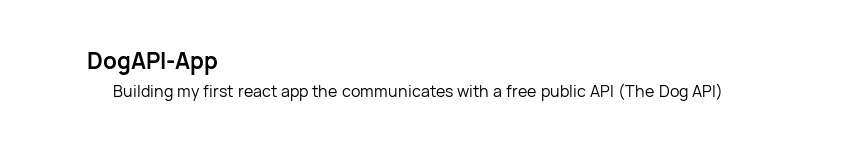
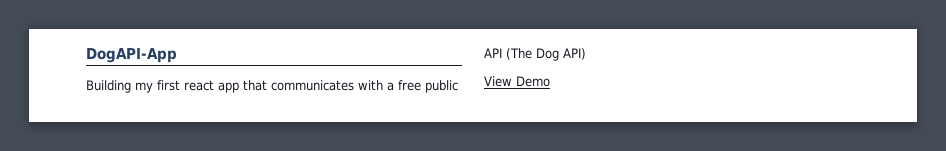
- Building my first react app the communicates with a free public API (The Dog API)
+ Building my first react app that communicates with a free public API (The Dog API)
+ View Demo

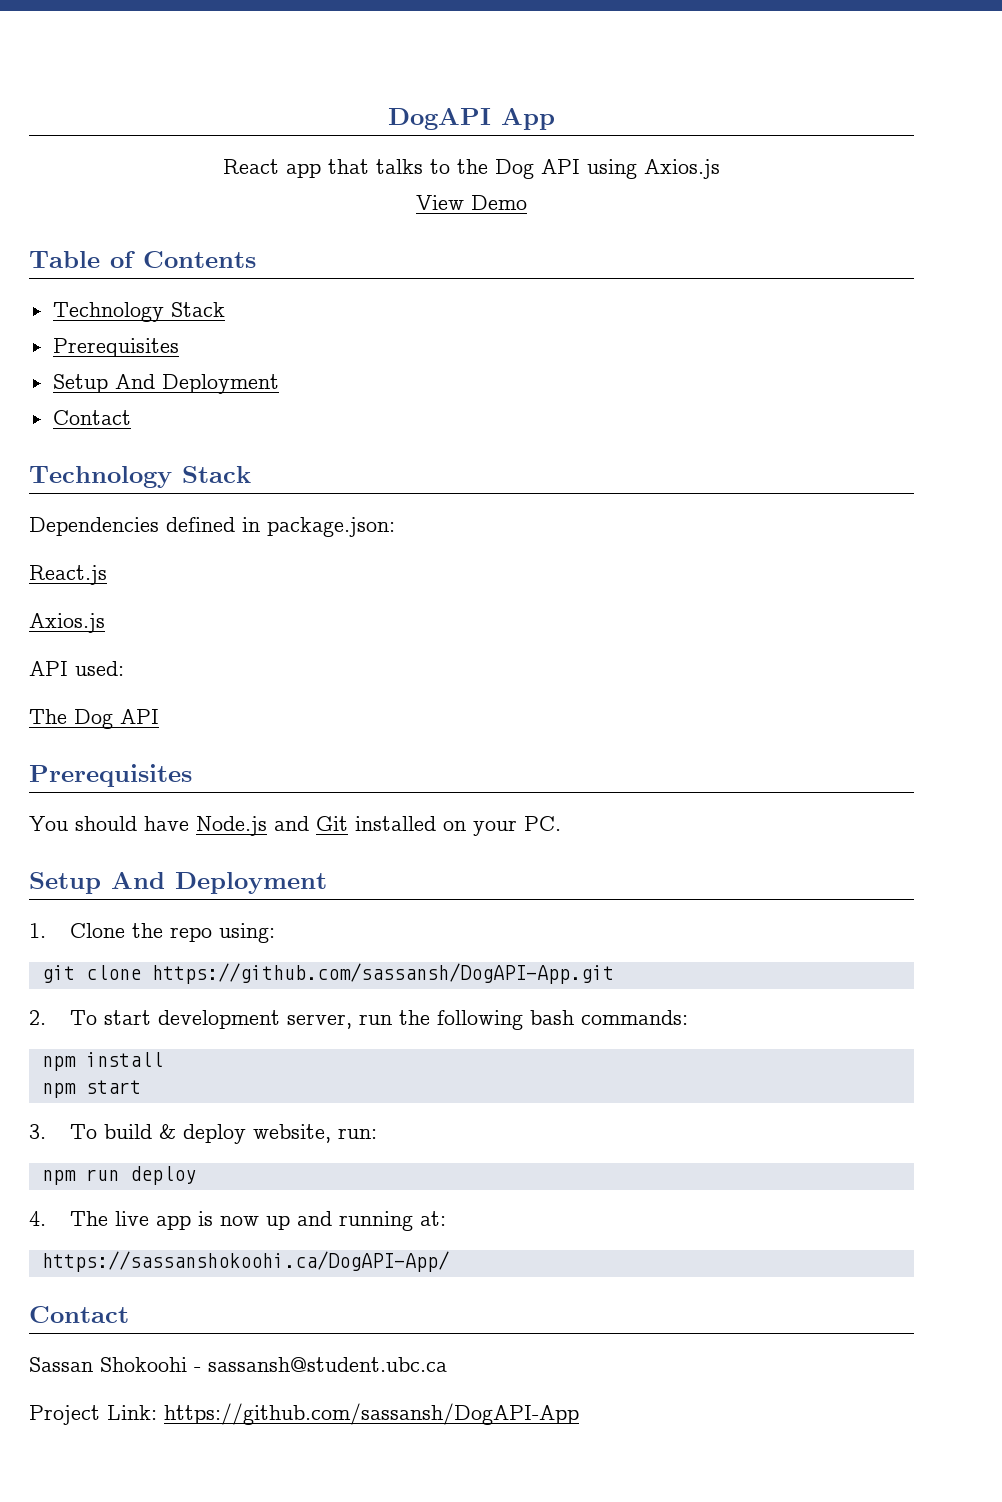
- DogAPI-App
- Building my first react app that communicates with a free public API (The Dog API)
+ DogAPI App
+ React app that talks to the Dog API using Axios.js
  View Demo
+ Table of Contents
+ Technology Stack
+ Prerequisites
+ Setup And Deployment
+ Contact
+ Technology Stack
+ Dependencies defined in package.json:
+ React.js
+ Axios.js
+ API used:
+ The Dog API
+ Prerequisites
+ You should have Node.js and Git installed on your PC.
+ Setup And Deployment
+ 1. Clone the repo using:
+ git clone https://github.com/sassansh/DogAPI-App.git
+ 2. To start development server, run the following bash commands:
+ npm install
+ npm start
+ 3. To build & deploy website, run:
+ npm run deploy
+ 4. The live app is now up and running at:
+ https://sassanshokoohi.ca/DogAPI-App/
+ Contact
+ Sassan Shokoohi - sassansh@student.ubc.ca
+ Project Link: https://github.com/sassansh/DogAPI-App

